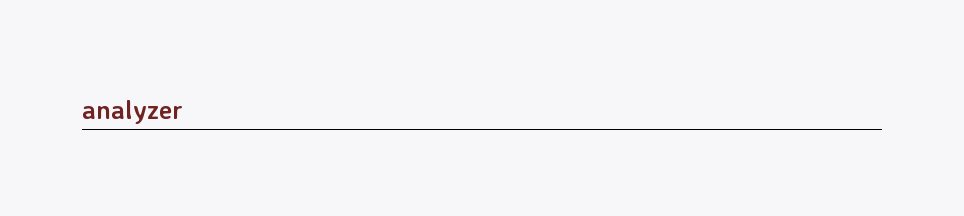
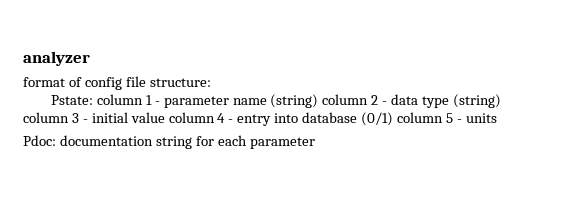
+ format of config file structure:
+ Pstate: column 1 - parameter name (string) column 2 - data type (string) column 3 - initial value column 4 - entry into database (0/1) column 5 - units
+ Pdoc: documentation string for each parameter

